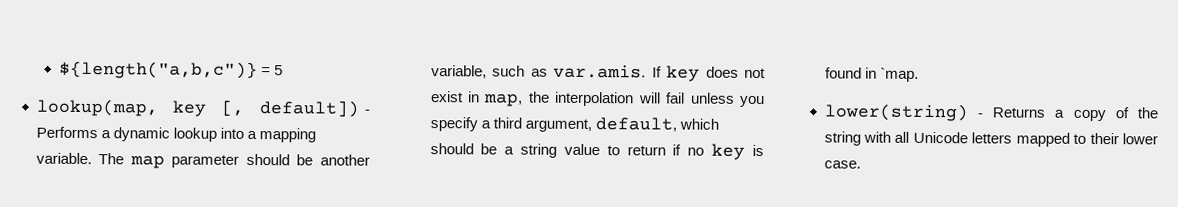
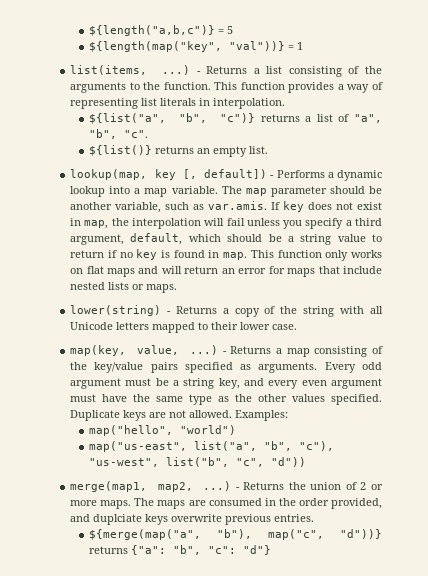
+ ${length(map("key", "val"))} = 1
+ list(items, ...) - Returns a list consisting of the arguments to the function. This function provides a way of representing list literals in interpolation.
+ ${list("a", "b", "c")} returns a list of "a", "b", "c".
+ ${list()} returns an empty list.
- lookup(map, key [, default]) - Performs a dynamic lookup into a mapping variable.
+ lookup(map, key [, default]) - Performs a dynamic lookup into a map variable.
- The map parameter should be another variable, such as var.amis. If key does not exist in map, the interpolation will fail unless you specify a third argument, default, which should be a string value to return if no key is found in `map.
+ The map parameter should be another variable, such as var.amis. If key does not exist in map, the interpolation will fail unless you specify a third argument, default, which should be a string value to return if no key is found in map. This function only works on flat maps and will return an error for maps that include nested lists or maps.
+ map(key, value, ...) - Returns a map consisting of the key/value pairs specified as arguments. Every odd argument must be a string key, and every even argument must have the same type as the other values specified. Duplicate keys are not allowed. Examples:
+ map("hello", "world")
+ map("us-east", list("a", "b", "c"), "us-west", list("b", "c", "d"))
+ merge(map1, map2, ...) - Returns the union of 2 or more maps. The maps are consumed in the order provided, and duplciate keys overwrite previous entries.
+ ${merge(map("a", "b"), map("c", "d"))} returns {"a": "b", "c": "d"}

